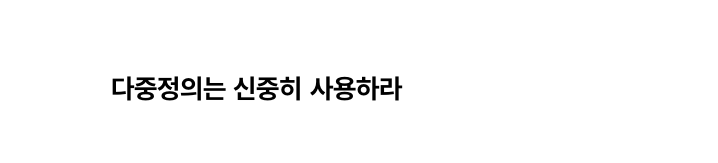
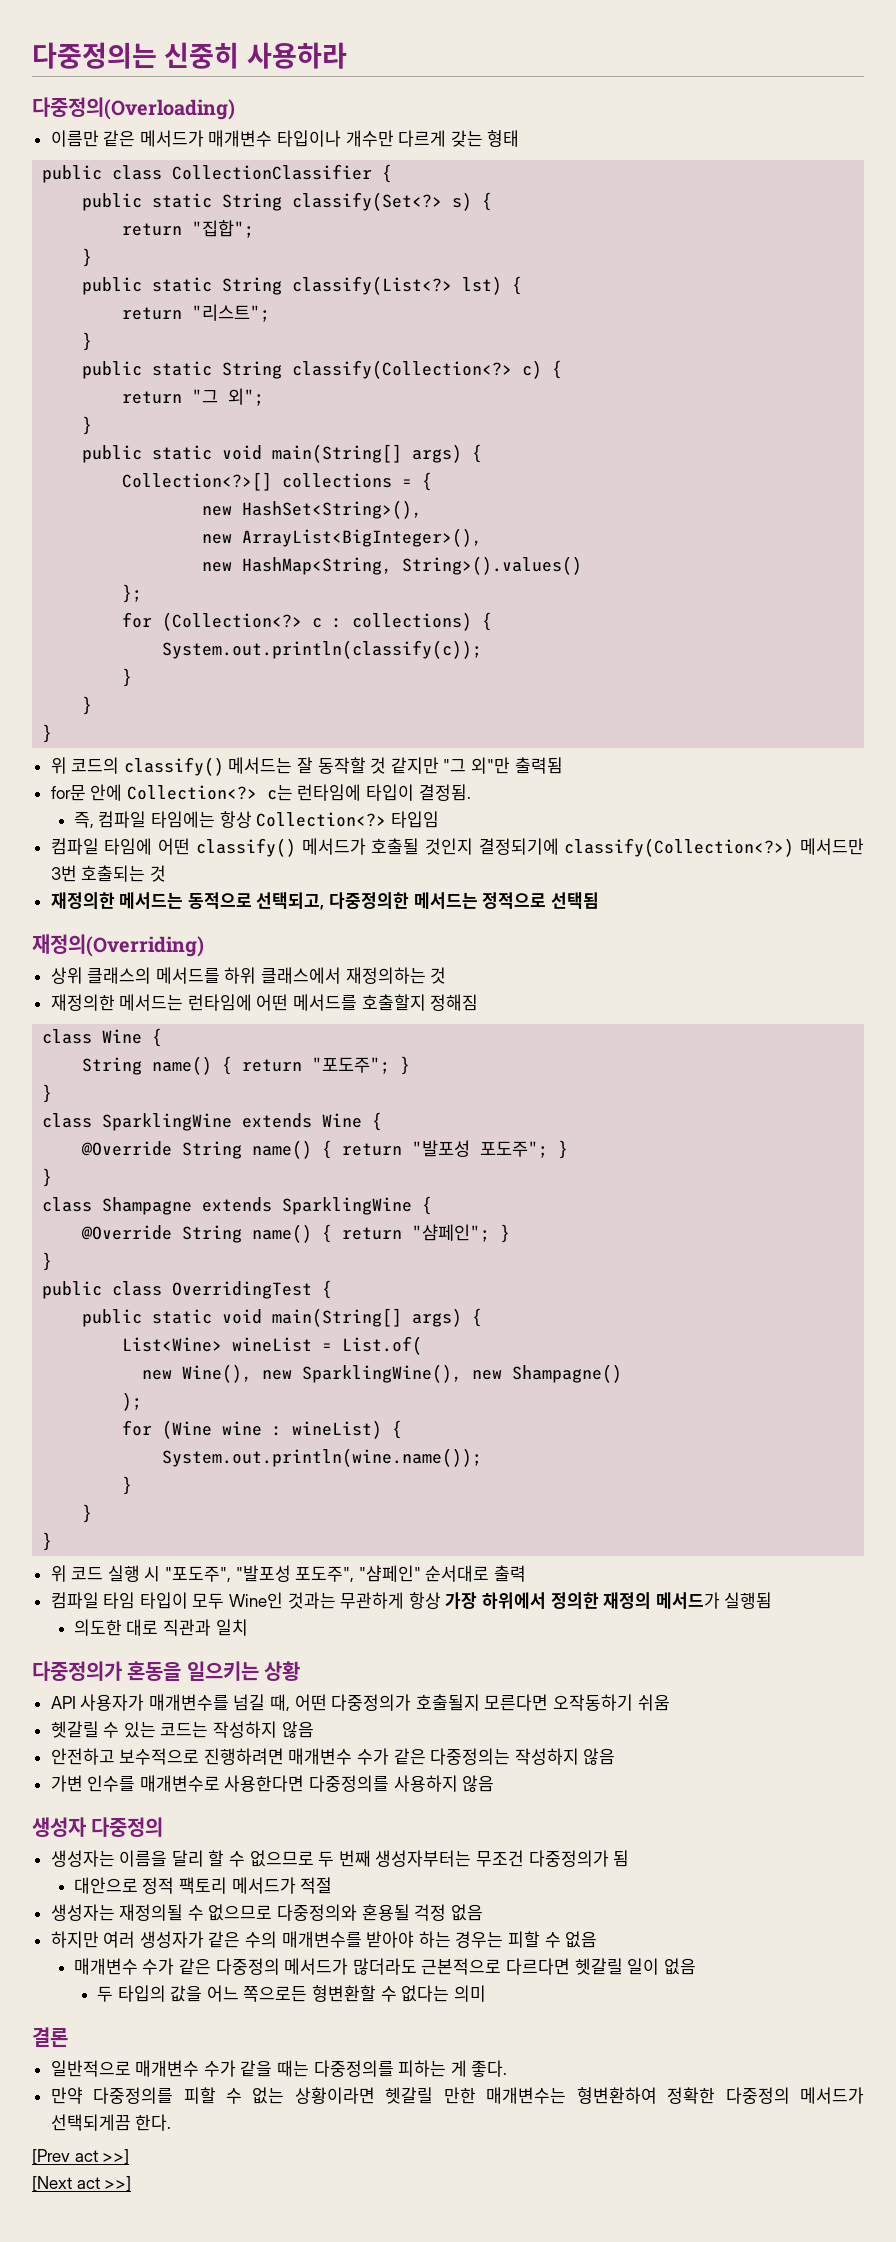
+ 다중정의(Overloading)
+ 이름만 같은 메서드가 매개변수 타입이나 개수만 다르게 갖는 형태
+ public class CollectionClassifier {
+ public static String classify(Set<?> s) {
+ return "집합";
+ }
+ public static String classify(List<?> lst) {
+ return "리스트";
+ }
+ public static String classify(Collection<?> c) {
+ return "그 외";
+ }
+ public static void main(String[] args) {
+ Collection<?>[] collections = {
+ new HashSet<String>(),
+ new ArrayList<BigInteger>(),
+ new HashMap<String, String>().values()
+ };
+ for (Collection<?> c : collections) {
+ System.out.println(classify(c));
+ }
+ }
+ }
+ 위 코드의 classify() 메서드는 잘 동작할 것 같지만 "그 외"만 출력됨
+ for문 안에 Collection<?> c는 런타임에 타입이 결정됨.
+ 즉, 컴파일 타임에는 항상 Collection<?> 타입임
+ 컴파일 타임에 어떤 classify() 메서드가 호출될 것인지 결정되기에 classify(Collection<?>) 메서드만 3번 호출되는 것
+ 재정의한 메서드는 동적으로 선택되고, 다중정의한 메서드는 정적으로 선택됨
+ 재정의(Overriding)
+ 상위 클래스의 메서드를 하위 클래스에서 재정의하는 것
+ 재정의한 메서드는 런타임에 어떤 메서드를 호출할지 정해짐
+ class Wine {
+ String name() { return "포도주"; }
+ }
+ class SparklingWine extends Wine {
+ @Override String name() { return "발포성 포도주"; }
+ }
+ class Shampagne extends SparklingWine {
+ @Override String name() { return "샴페인"; }
+ }
+ public class OverridingTest {
+ public static void main(String[] args) {
+ List<Wine> wineList = List.of(
+ new Wine(), new SparklingWine(), new Shampagne()
+ );
+ for (Wine wine : wineList) {
+ System.out.println(wine.name());
+ }
+ }
+ }
+ 위 코드 실행 시 "포도주", "발포성 포도주", "샴페인" 순서대로 출력
+ 컴파일 타임 타입이 모두 Wine인 것과는 무관하게 항상 가장 하위에서 정의한 재정의 메서드가 실행됨
+ 의도한 대로 직관과 일치
+ 다중정의가 혼동을 일으키는 상황
+ API 사용자가 매개변수를 넘길 때, 어떤 다중정의가 호출될지 모른다면 오작동하기 쉬움
+ 헷갈릴 수 있는 코드는 작성하지 않음
+ 안전하고 보수적으로 진행하려면 매개변수 수가 같은 다중정의는 작성하지 않음
+ 가변 인수를 매개변수로 사용한다면 다중정의를 사용하지 않음
+ 생성자 다중정의
+ 생성자는 이름을 달리 할 수 없으므로 두 번째 생성자부터는 무조건 다중정의가 됨
+ 대안으로 정적 팩토리 메서드가 적절
+ 생성자는 재정의될 수 없으므로 다중정의와 혼용될 걱정 없음
+ 하지만 여러 생성자가 같은 수의 매개변수를 받아야 하는 경우는 피할 수 없음
+ 매개변수 수가 같은 다중정의 메서드가 많더라도 근본적으로 다르다면 헷갈릴 일이 없음
+ 두 타입의 값을 어느 쪽으로든 형변환할 수 없다는 의미
+ 결론
+ 일반적으로 매개변수 수가 같을 때는 다중정의를 피하는 게 좋다.
+ 만약 다중정의를 피할 수 없는 상황이라면 헷갈릴 만한 매개변수는 형변환하여 정확한 다중정의 메서드가 선택되게끔 한다.
+ [Prev act >>]
+ [Next act >>]

